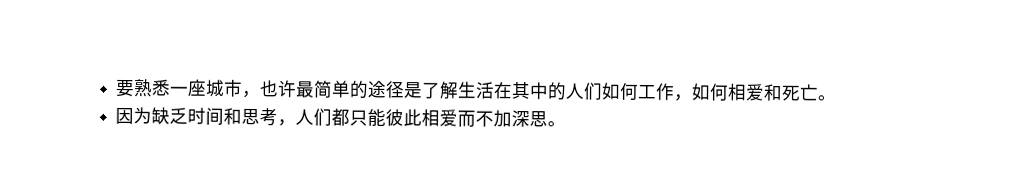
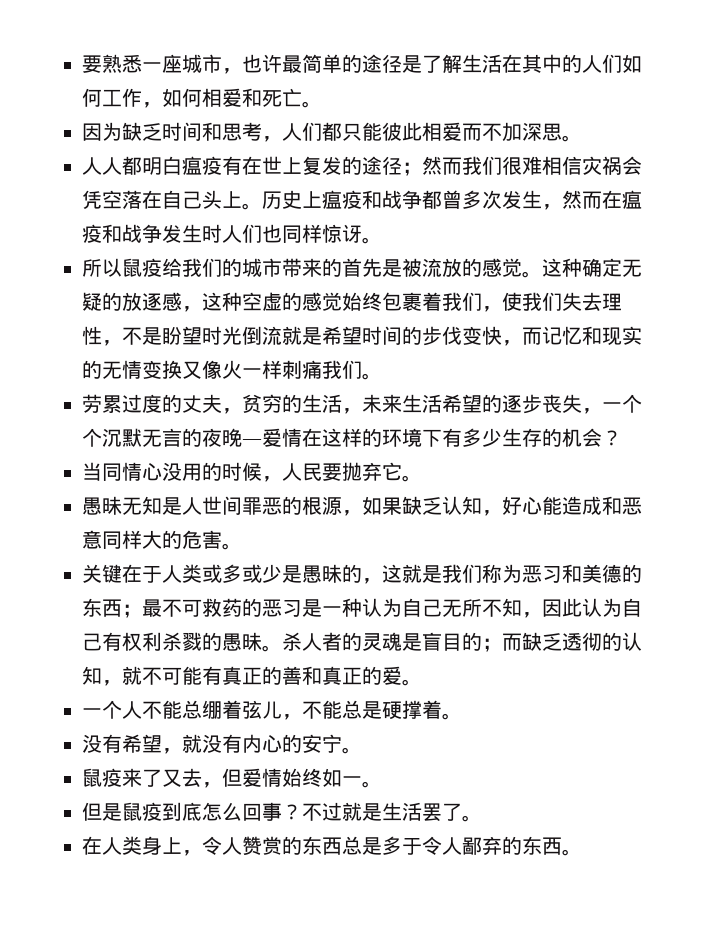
+ 人人都明白瘟疫有在世上复发的途径；然而我们很难相信灾祸会凭空落在自己头上。历史上瘟疫和战争都曾多次发生，然而在瘟疫和战争发生时人们也同样惊讶。
+ 所以鼠疫给我们的城市带来的首先是被流放的感觉。这种确定无疑的放逐感，这种空虚的感觉始终包裹着我们，使我们失去理性，不是盼望时光倒流就是希望时间的步伐变快，而记忆和现实的无情变换又像火一样刺痛我们。
+ 劳累过度的丈夫，贫穷的生活，未来生活希望的逐步丧失，一个个沉默无言的夜晚—爱情在这样的环境下有多少生存的机会？
+ 当同情心没用的时候，人民要抛弃它。
+ 愚昧无知是人世间罪恶的根源，如果缺乏认知，好心能造成和恶意同样大的危害。
+ 关键在于人类或多或少是愚昧的，这就是我们称为恶习和美德的东西；最不可救药的恶习是一种认为自己无所不知，因此认为自己有权利杀戮的愚昧。杀人者的灵魂是盲目的；而缺乏透彻的认知，就不可能有真正的善和真正的爱。
+ 一个人不能总绷着弦儿，不能总是硬撑着。
+ 没有希望，就没有内心的安宁。
+ 鼠疫来了又去，但爱情始终如一。
+ 但是鼠疫到底怎么回事？不过就是生活罢了。
+ 在人类身上，令人赞赏的东西总是多于令人鄙弃的东西。

